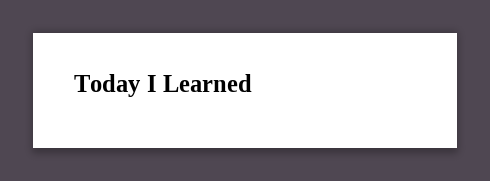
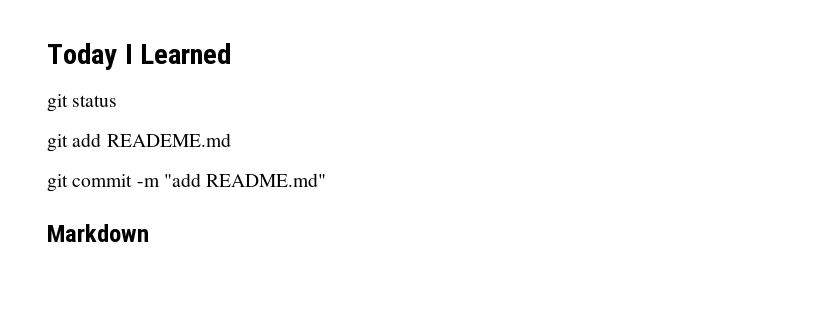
+ git status
+ git add READEME.md
+ git commit -m "add README.md"
+ Markdown

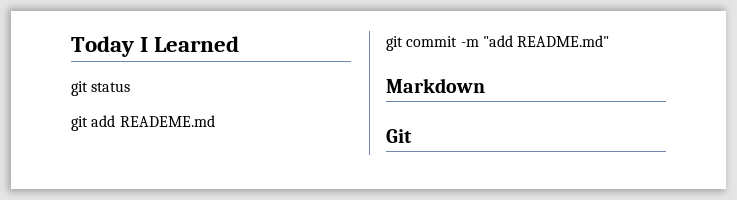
+ Git

